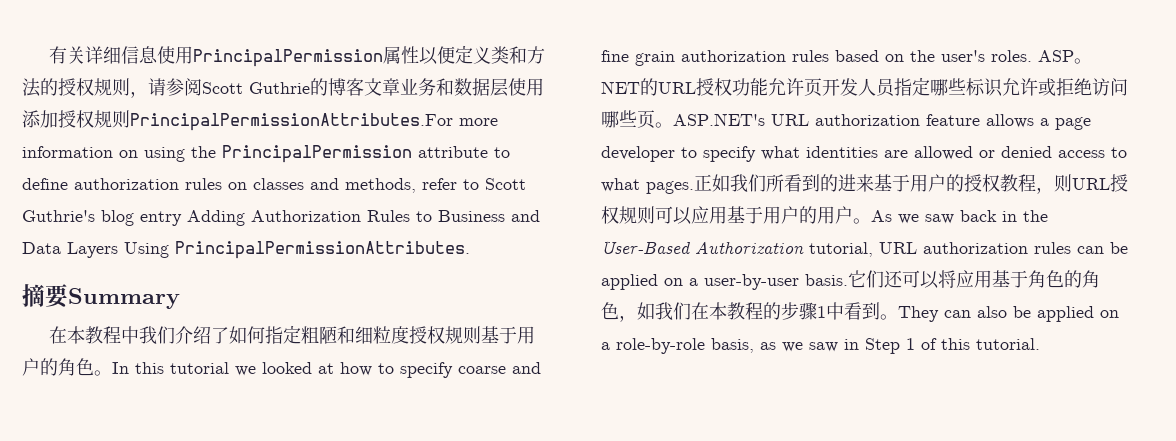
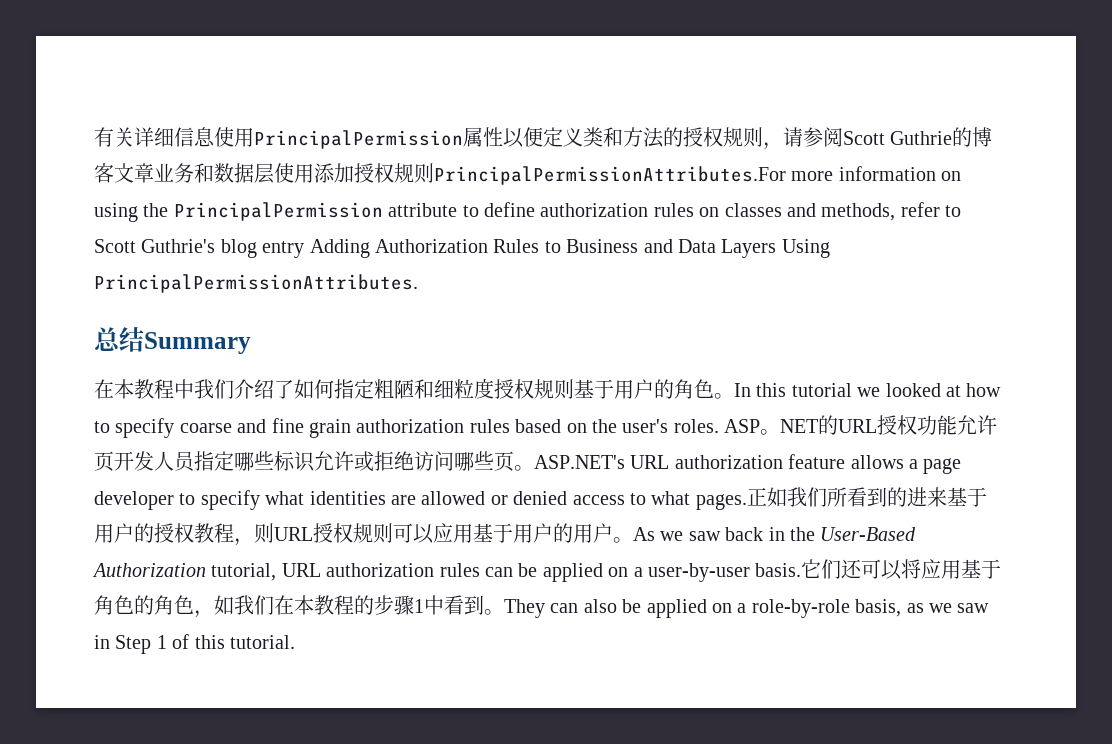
- 摘要Summary
+ 总结Summary

